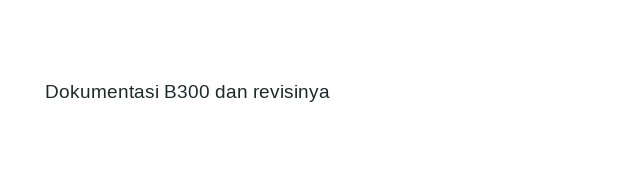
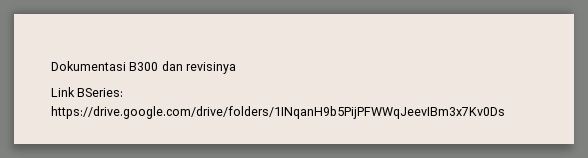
+ Link BSeries: https://drive.google.com/drive/folders/1INqanH9b5PijPFWWqJeevIBm3x7Kv0Ds

